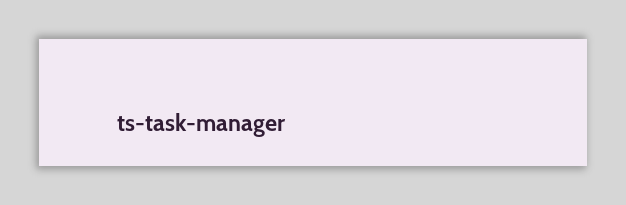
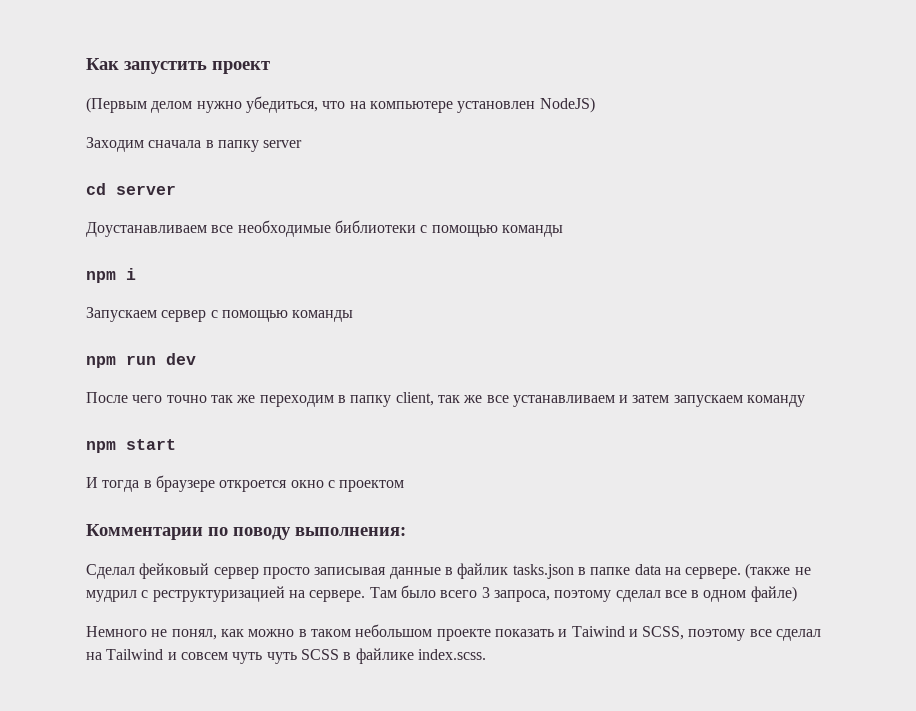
- ts-task-manager
+ Как запустить проект
+ (Первым делом нужно убедиться, что на компьютере установлен NodeJS)
+ Заходим сначала в папку server
+ cd server
+ Доустанавливаем все необходимые библиотеки с помощью команды
+ npm i
+ Запускаем сервер с помощью команды
+ npm run dev
+ После чего точно так же переходим в папку client, так же все устанавливаем и затем запускаем команду
+ npm start
+ И тогда в браузере откроется окно с проектом
+ Комментарии по поводу выполнения:
+ Сделал фейковый сервер просто записывая данные в файлик tasks.json в папке data на сервере. (также не мудрил с реструктуризацией на сервере. Там было всего 3 запроса, поэтому сделал все в одном файле)
+ Немного не понял, как можно в таком небольшом проекте показать и Taiwind и SCSS, поэтому все сделал на Tailwind и совсем чуть чуть SCSS в файлике index.scss.

